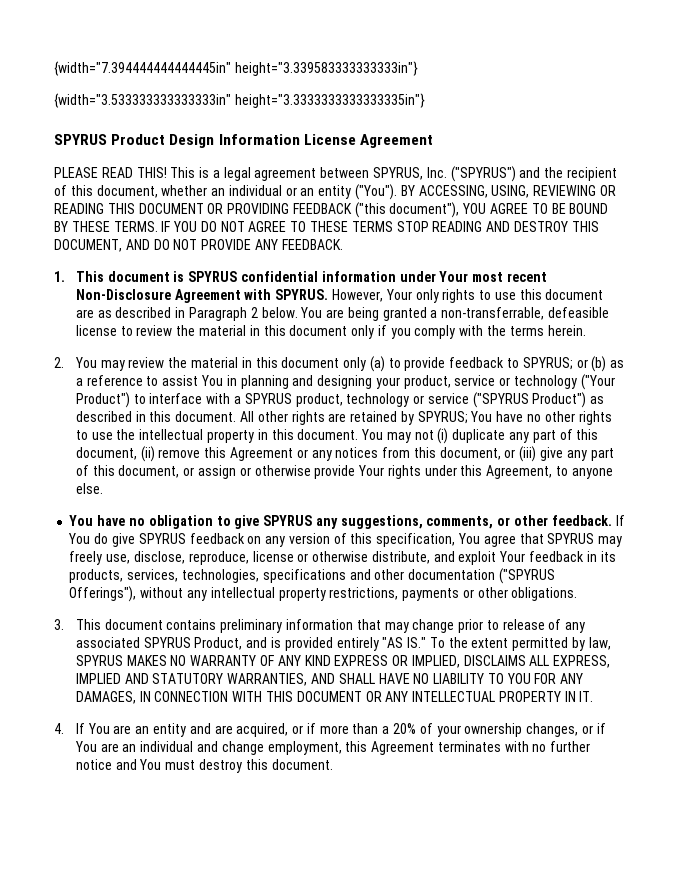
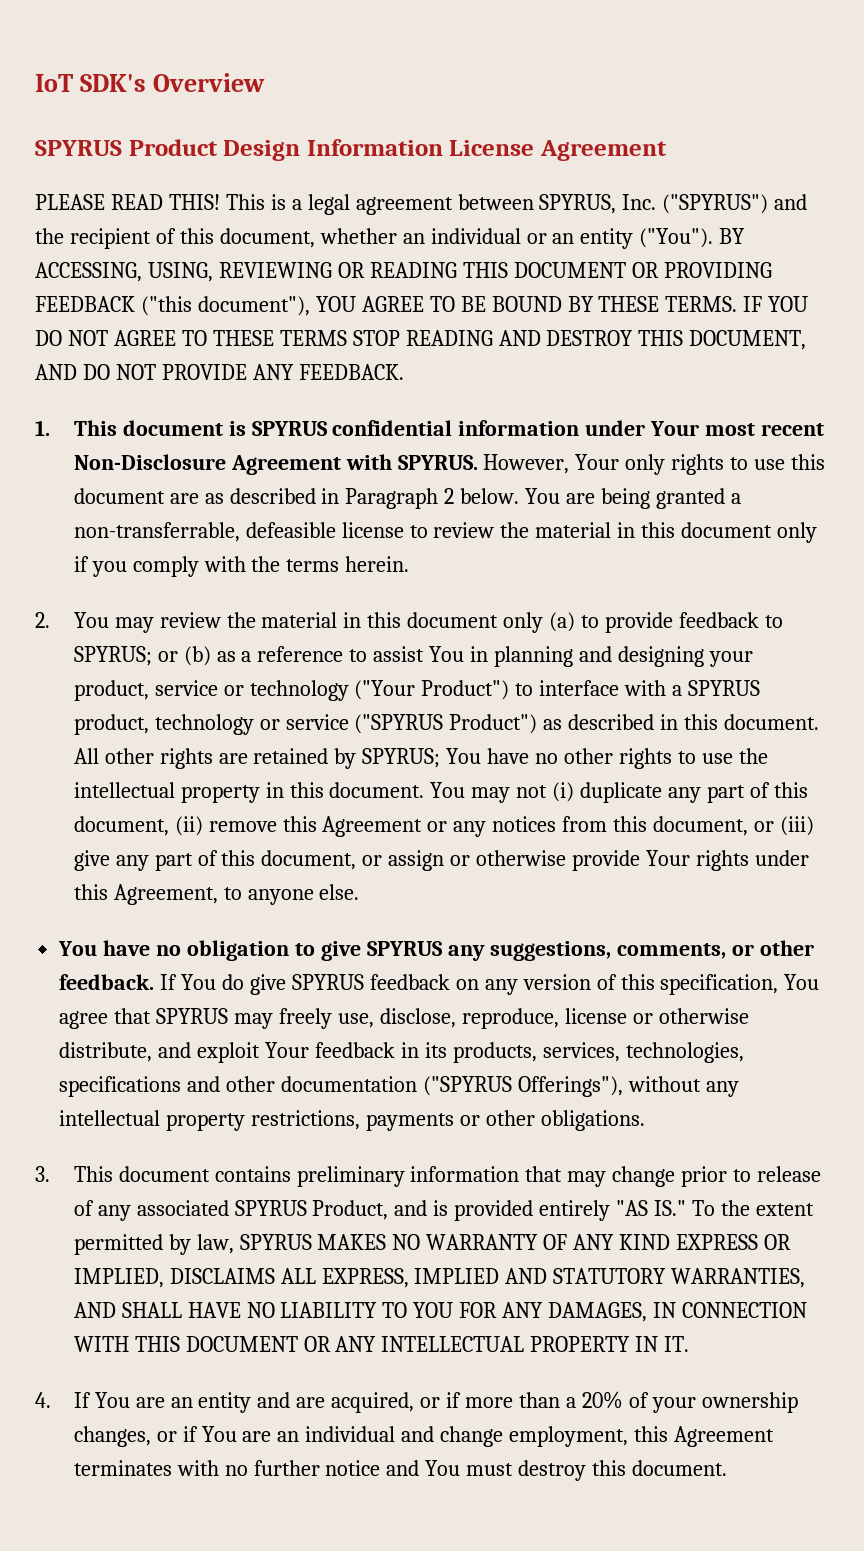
- {width="7.394444444444445in" height="3.339583333333333in"}
- {width="3.533333333333333in" height="3.3333333333333335in"}
+ IoT SDK's Overview

